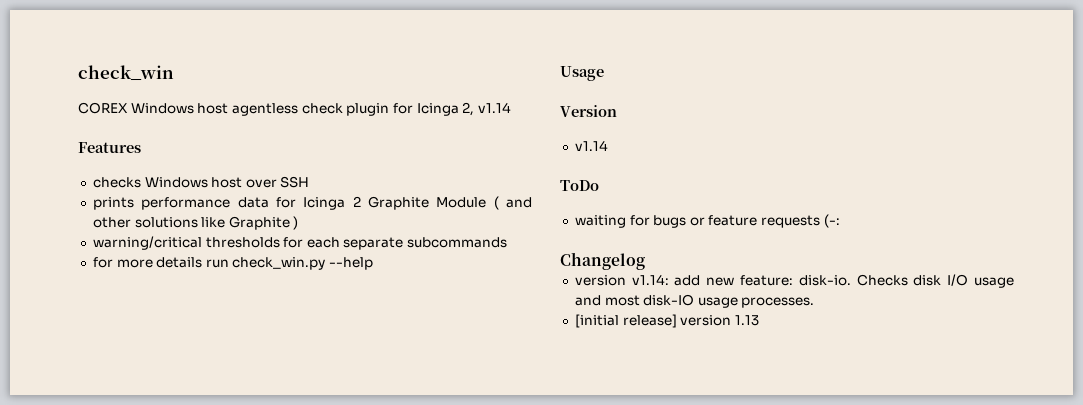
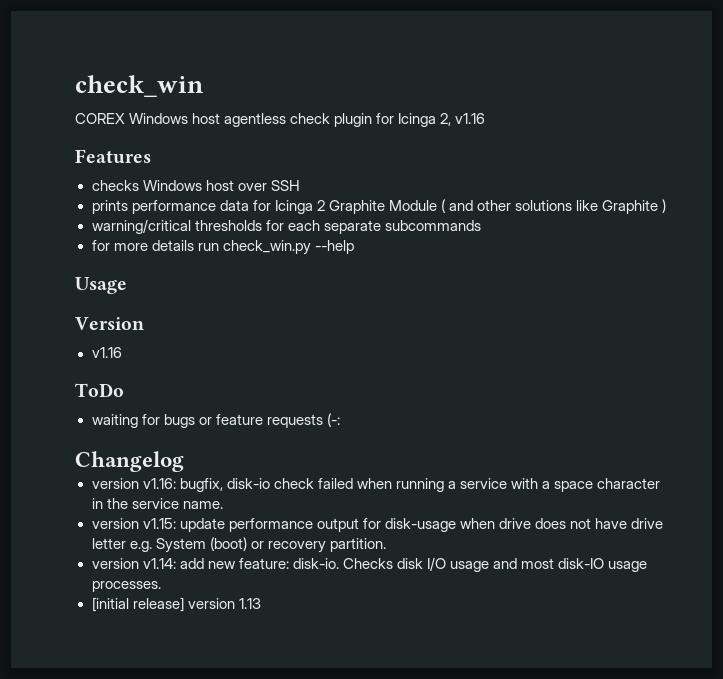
- COREX Windows host agentless check plugin for Icinga 2, v1.14
+ COREX Windows host agentless check plugin for Icinga 2, v1.16
  Version
- v1.14
+ v1.16
+ version v1.16: bugfix, disk-io check failed when running a service with a space character in the service name.
+ version v1.15: update performance output for disk-usage when drive does not have drive letter e.g. System (boot) or recovery partition.

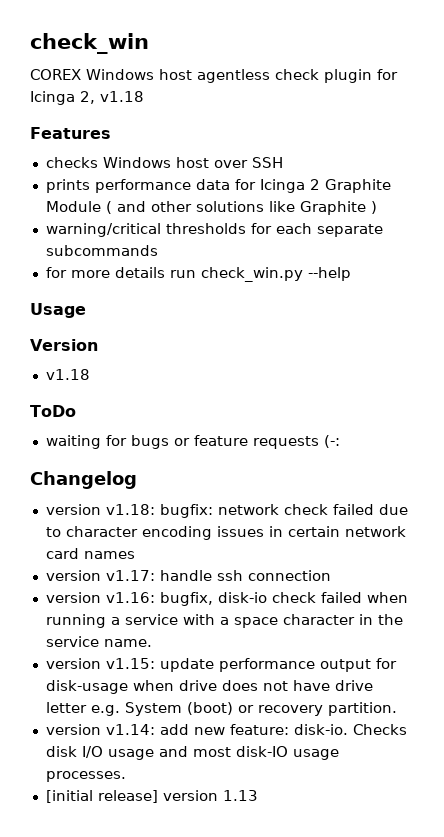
- COREX Windows host agentless check plugin for Icinga 2, v1.16
+ COREX Windows host agentless check plugin for Icinga 2, v1.18
  Version
- v1.16
+ v1.18
+ version v1.18: bugfix: network check failed due to character encoding issues in certain network card names
+ version v1.17: handle ssh connection

